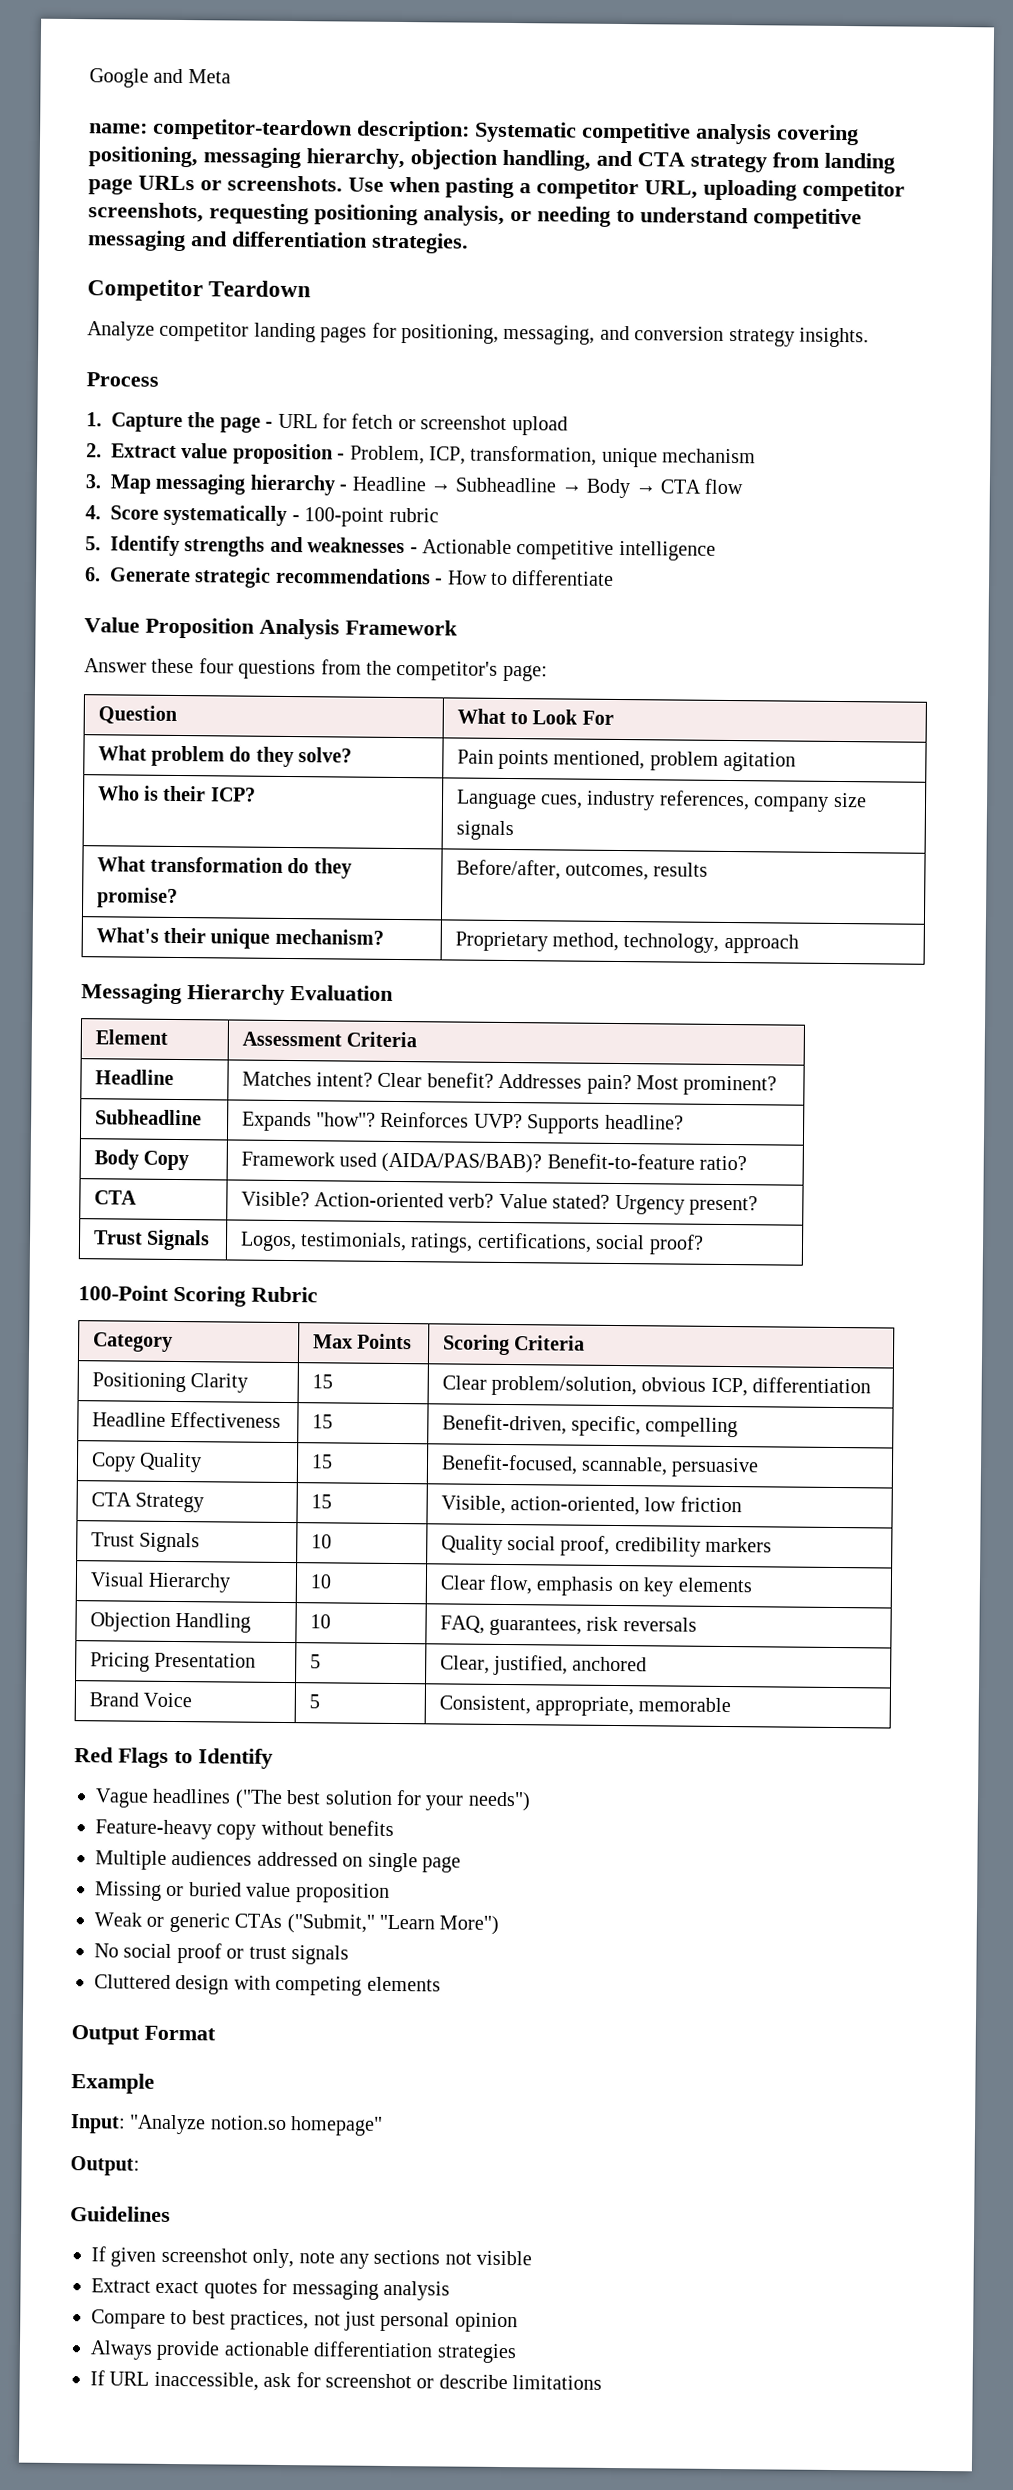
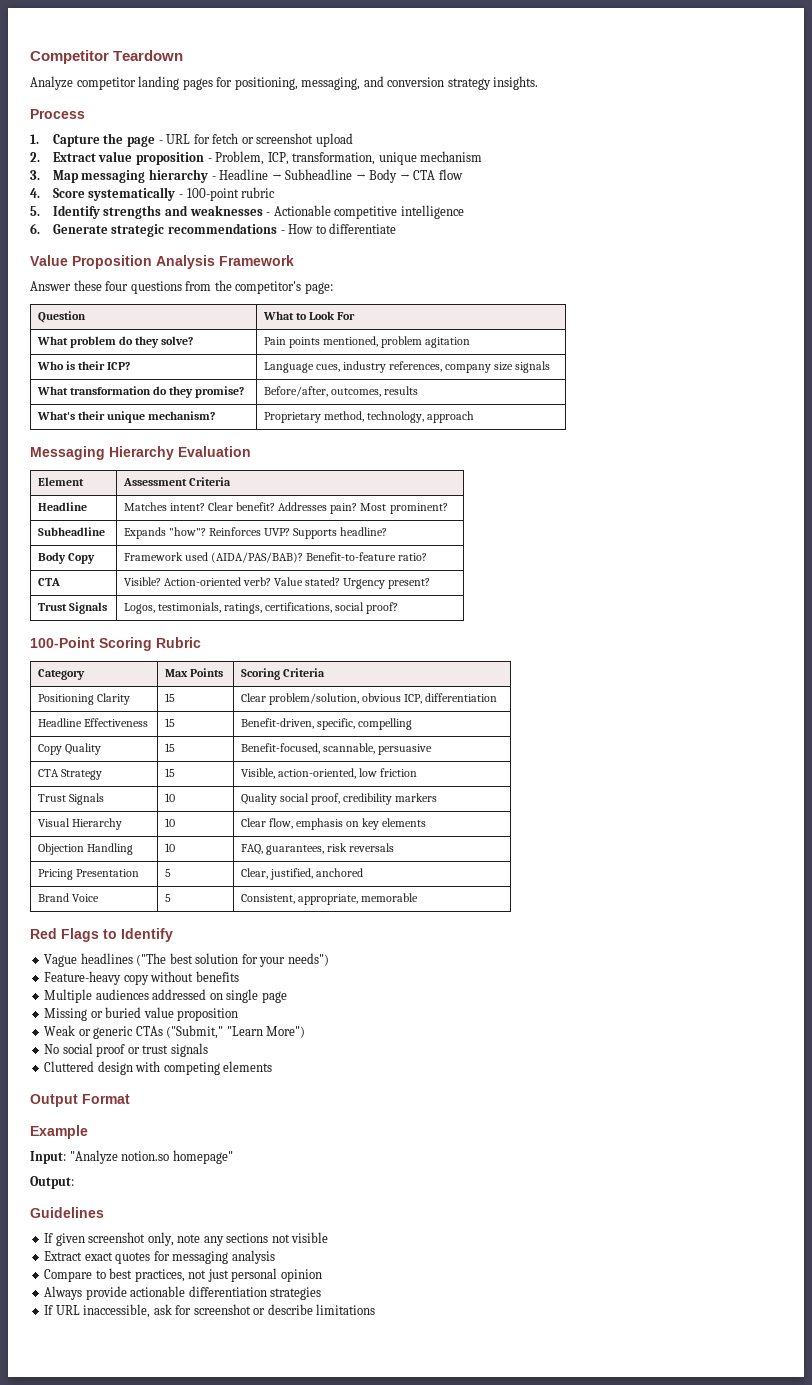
- Google and Meta
- name: competitor-teardown description: Systematic competitive analysis covering positioning, messaging hierarchy, objection handling, and CTA strategy from landing page URLs or screenshots. Use when pasting a competitor URL, uploading competitor screenshots, requesting positioning analysis, or needing to understand competitive messaging and differentiation strategies.

